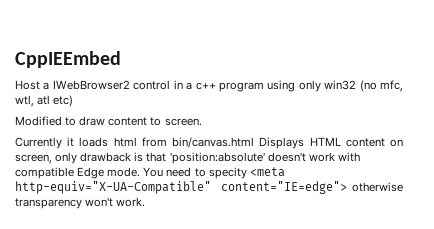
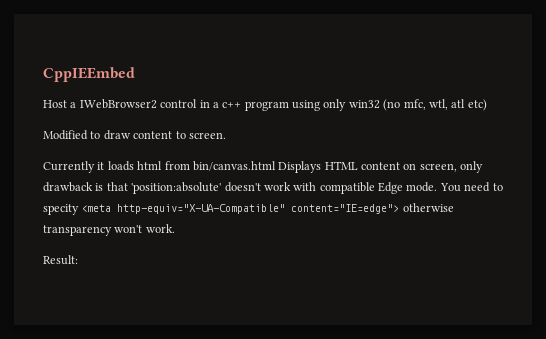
+ Result:

